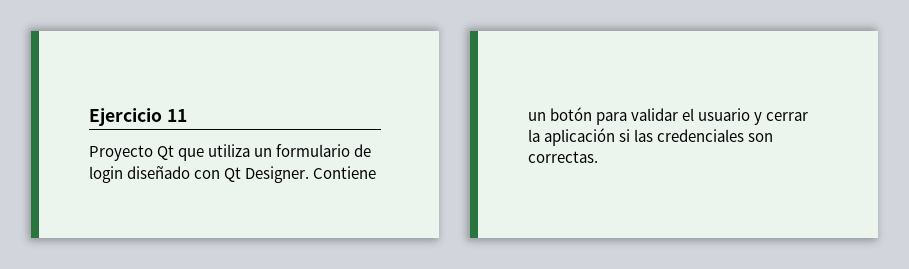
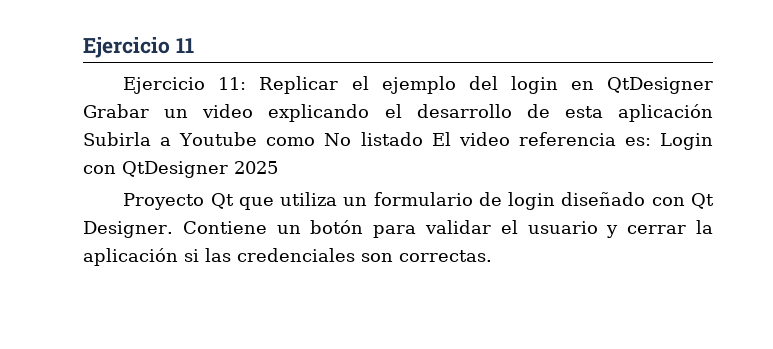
+ Ejercicio 11: Replicar el ejemplo del login en QtDesigner Grabar un video explicando el desarrollo de esta aplicación Subirla a Youtube como No listado El video referencia es: Login con QtDesigner 2025

